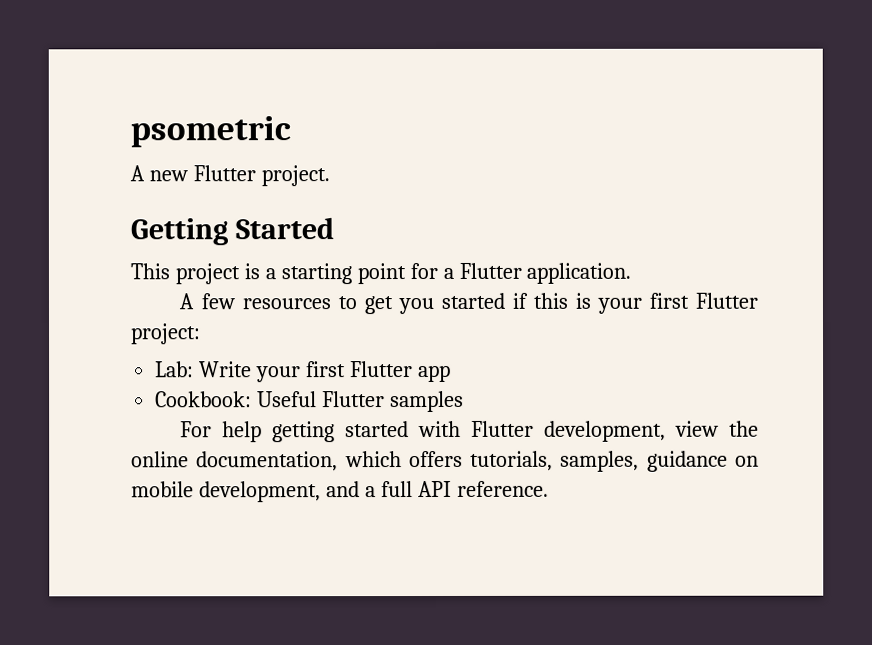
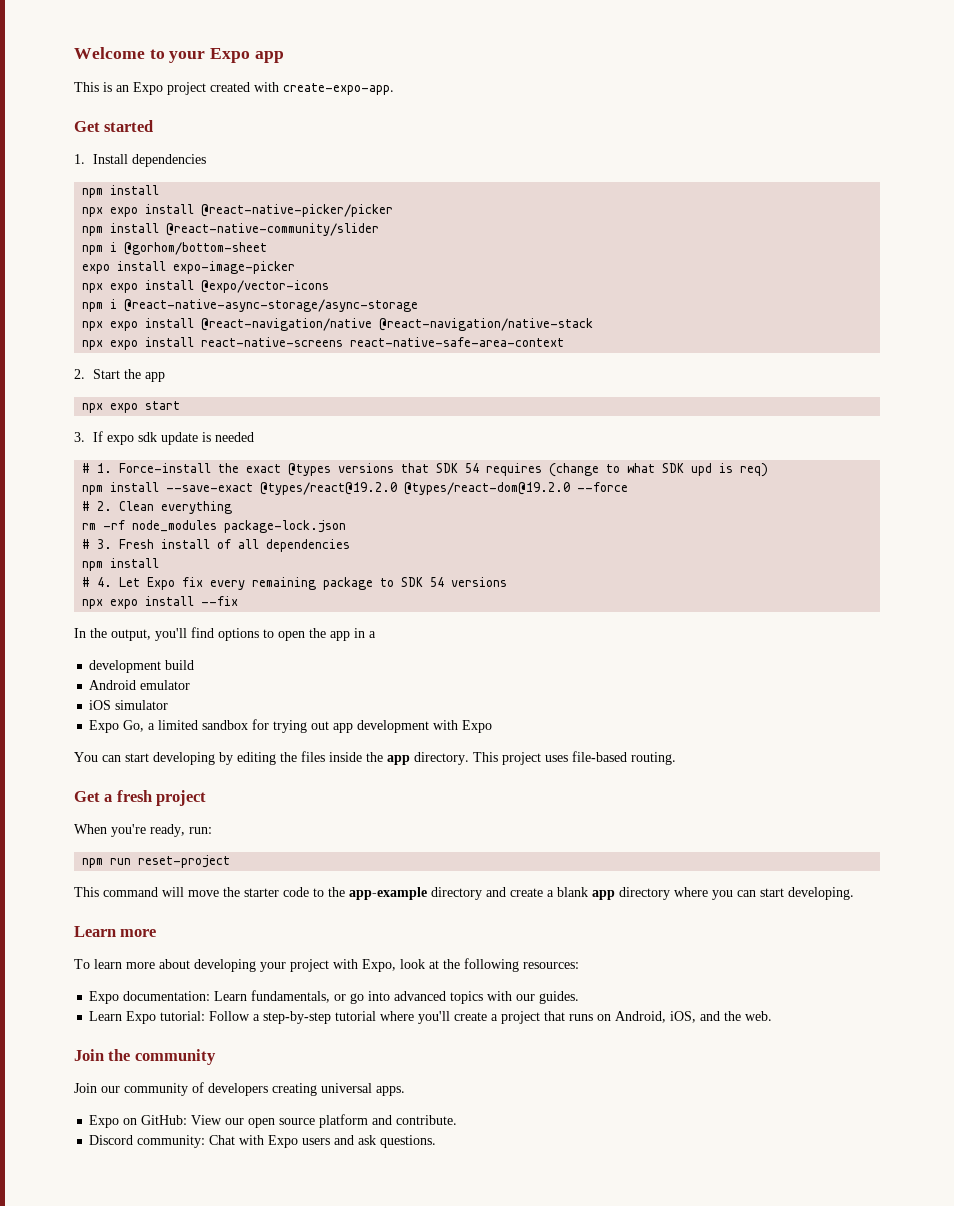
- psometric
- A new Flutter project.
- Getting Started
- This project is a starting point for a Flutter application.
- A few resources to get you started if this is your first Flutter project:
- Lab: Write your first Flutter app
- Cookbook: Useful Flutter samples
- For help getting started with Flutter development, view the online documentation, which offers tutorials, samples, guidance on mobile development, and a full API reference.
+ Welcome to your Expo app
+ This is an Expo project created with create-expo-app.
+ Get started
+ 1. Install dependencies
+ npm install
+ npx expo install @react-native-picker/picker
+ npm install @react-native-community/slider
+ npm i @gorhom/bottom-sheet
+ expo install expo-image-picker
+ npx expo install @expo/vector-icons
+ npm i @react-native-async-storage/async-storage
+ npx expo install @react-navigation/native @react-navigation/native-stack
+ npx expo install react-native-screens react-native-safe-area-context
+ 2. Start the app
+ npx expo start
+ 3. If expo sdk update is needed
+ # 1. Force-install the exact @types versions that SDK 54 requires (change to what SDK upd is req)
+ npm install --save-exact @types/react@19.2.0 @types/react-dom@19.2.0 --force
+ # 2. Clean everything
+ rm -rf node_modules package-lock.json
+ # 3. Fresh install of all dependencies
+ npm install
+ # 4. Let Expo fix every remaining package to SDK 54 versions
+ npx expo install --fix
+ In the output, you'll find options to open the app in a
+ development build
+ Android emulator
+ iOS simulator
+ Expo Go, a limited sandbox for trying out app development with Expo
+ You can start developing by editing the files inside the app directory. This project uses file-based routing.
+ Get a fresh project
+ When you're ready, run:
+ npm run reset-project
+ This command will move the starter code to the app-example directory and create a blank app directory where you can start developing.
+ Learn more
+ To learn more about developing your project with Expo, look at the following resources:
+ Expo documentation: Learn fundamentals, or go into advanced topics with our guides.
+ Learn Expo tutorial: Follow a step-by-step tutorial where you'll create a project that runs on Android, iOS, and the web.
+ Join the community
+ Join our community of developers creating universal apps.
+ Expo on GitHub: View our open source platform and contribute.
+ Discord community: Chat with Expo users and ask questions.

